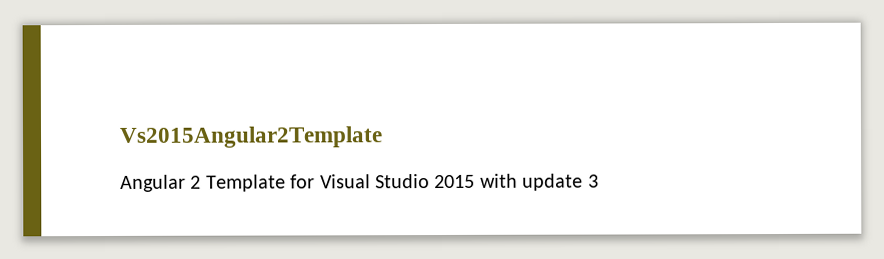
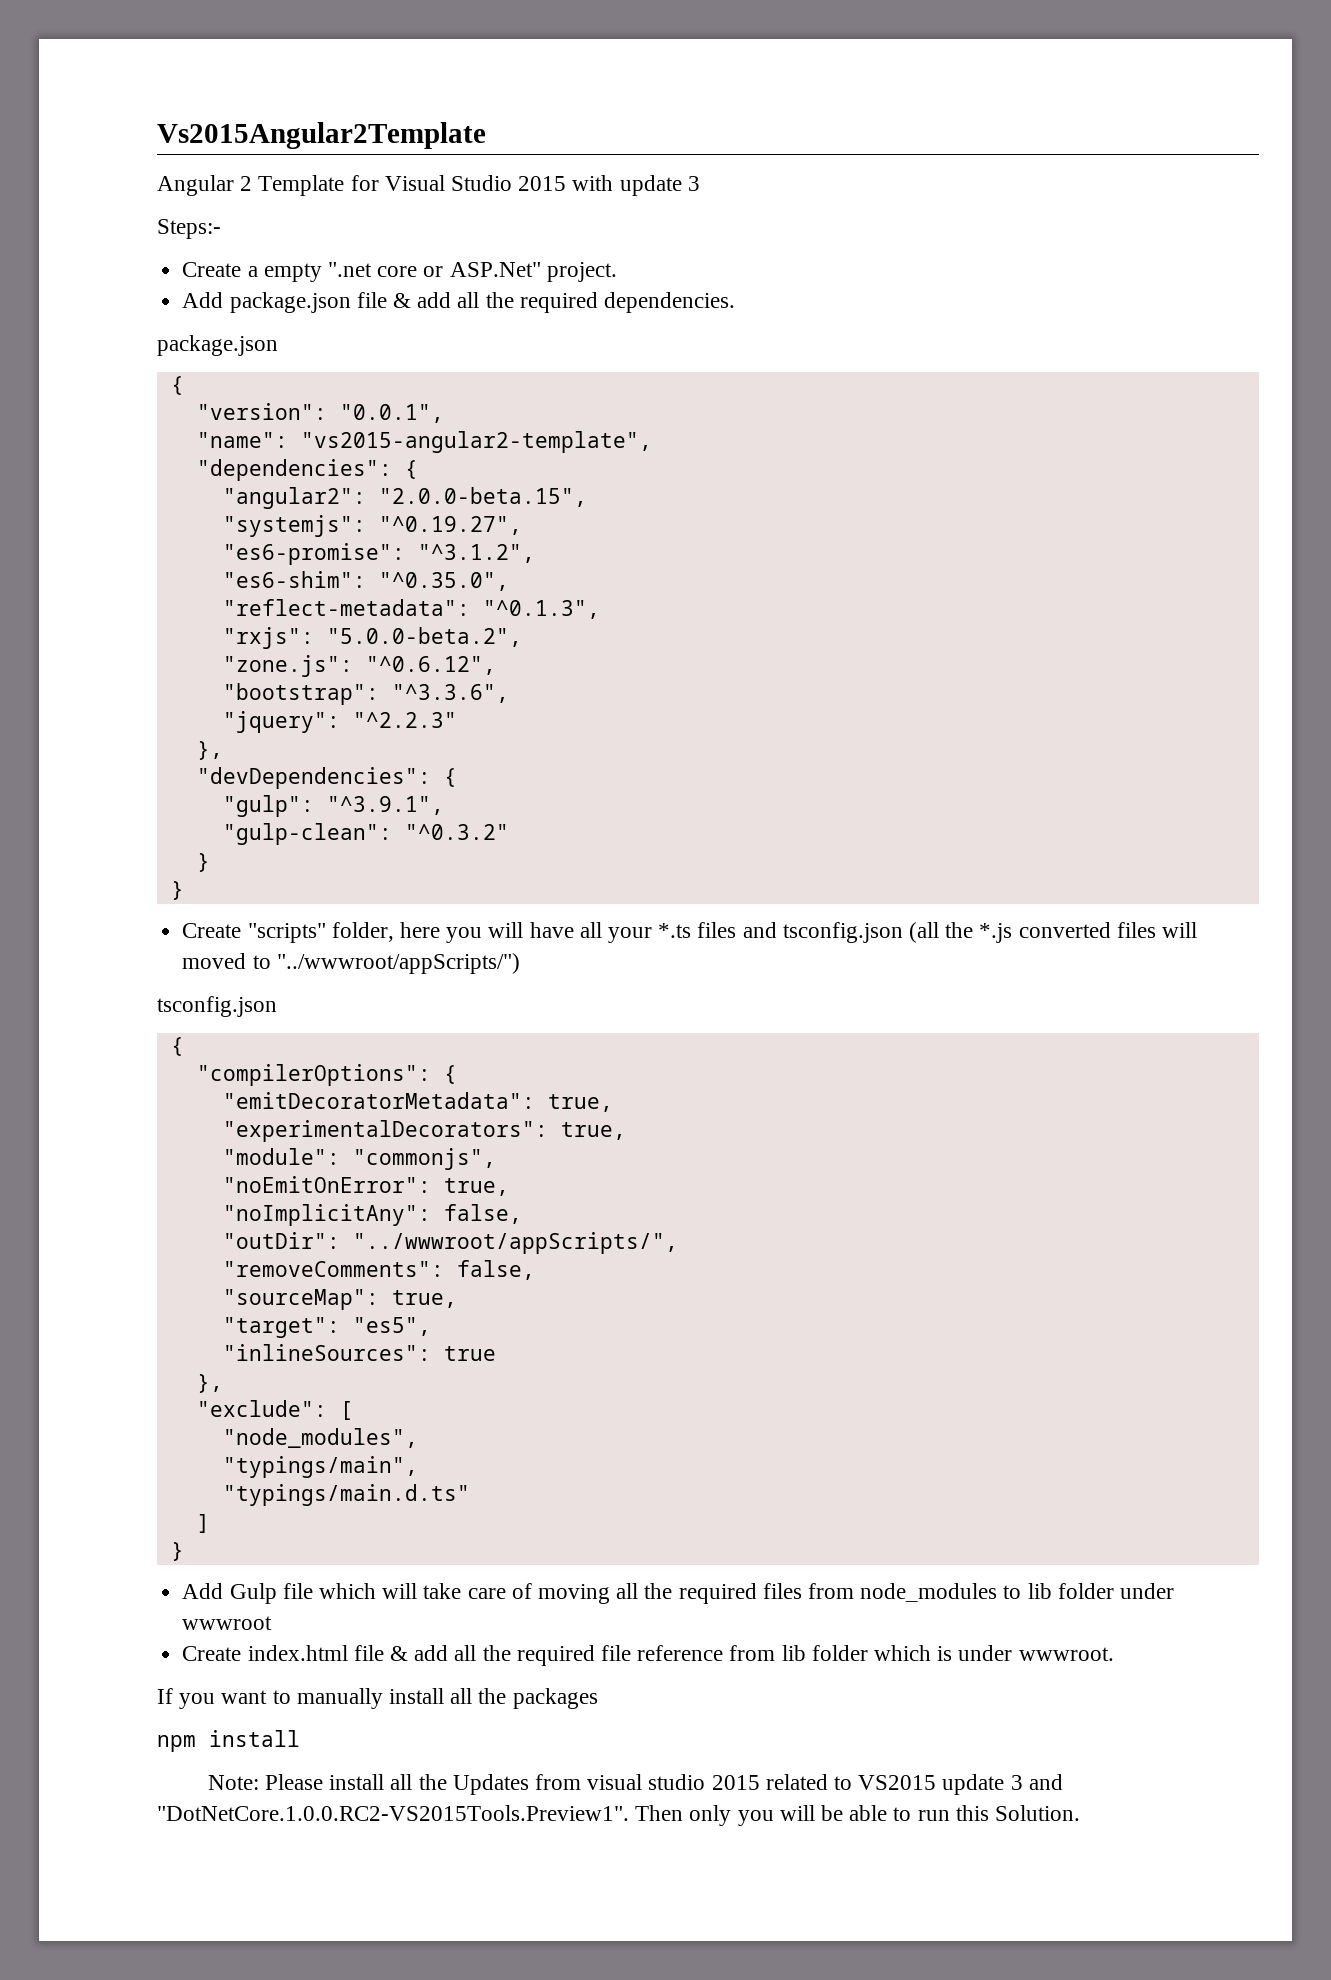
+ Steps:-
+ Create a empty ".net core or ASP.Net" project.
+ Add package.json file & add all the required dependencies.
+ package.json
+ {
+ "version": "0.0.1",
+ "name": "vs2015-angular2-template",
+ "dependencies": {
+ "angular2": "2.0.0-beta.15",
+ "systemjs": "^0.19.27",
+ "es6-promise": "^3.1.2",
+ "es6-shim": "^0.35.0",
+ "reflect-metadata": "^0.1.3",
+ "rxjs": "5.0.0-beta.2",
+ "zone.js": "^0.6.12",
+ "bootstrap": "^3.3.6",
+ "jquery": "^2.2.3"
+ },
+ "devDependencies": {
+ "gulp": "^3.9.1",
+ "gulp-clean": "^0.3.2"
+ }
+ }
+ Create "scripts" folder, here you will have all your *.ts files and tsconfig.json (all the *.js converted files will moved to "../wwwroot/appScripts/")
+ tsconfig.json
+ {
+ "compilerOptions": {
+ "emitDecoratorMetadata": true,
+ "experimentalDecorators": true,
+ "module": "commonjs",
+ "noEmitOnError": true,
+ "noImplicitAny": false,
+ "outDir": "../wwwroot/appScripts/",
+ "removeComments": false,
+ "sourceMap": true,
+ "target": "es5",
+ "inlineSources": true
+ },
+ "exclude": [
+ "node_modules",
+ "typings/main",
+ "typings/main.d.ts"
+ ]
+ }
+ Add Gulp file which will take care of moving all the required files from node_modules to lib folder under wwwroot
+ Create index.html file & add all the required file reference from lib folder which is under wwwroot.
+ If you want to manually install all the packages
+ npm install
+ Note: Please install all the Updates from visual studio 2015 related to VS2015 update 3 and "DotNetCore.1.0.0.RC2-VS2015Tools.Preview1". Then only you will be able to run this Solution.

